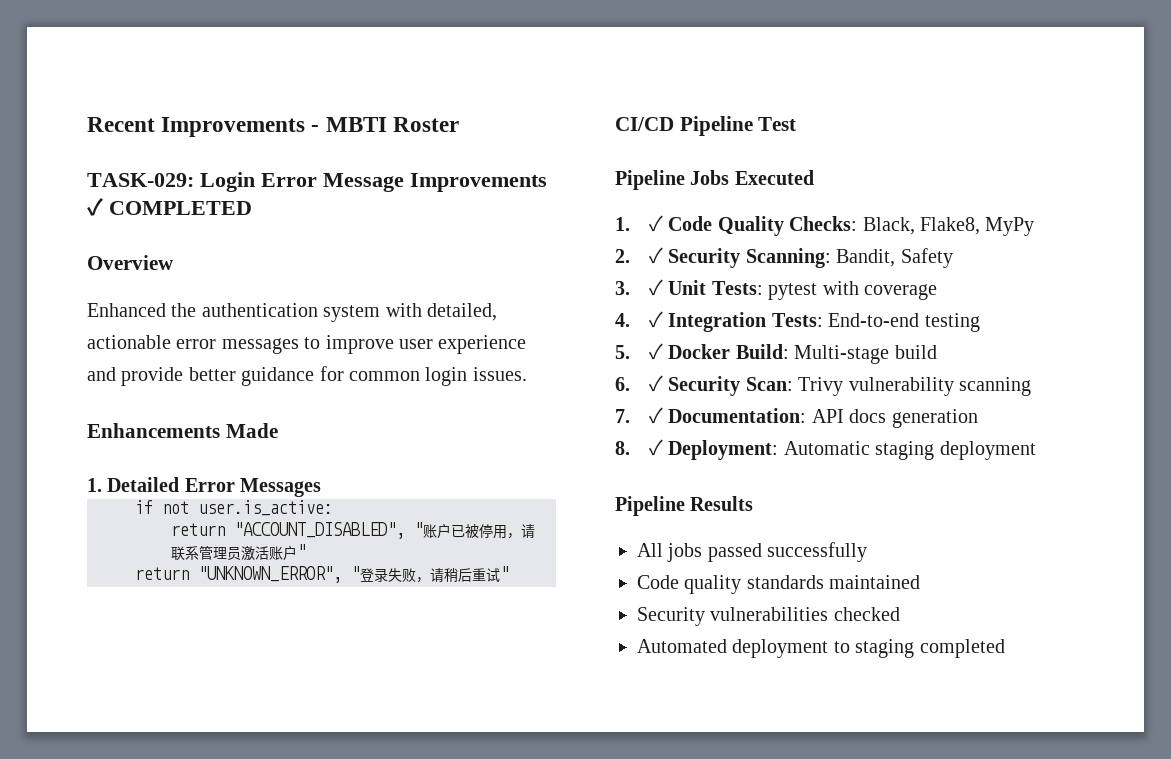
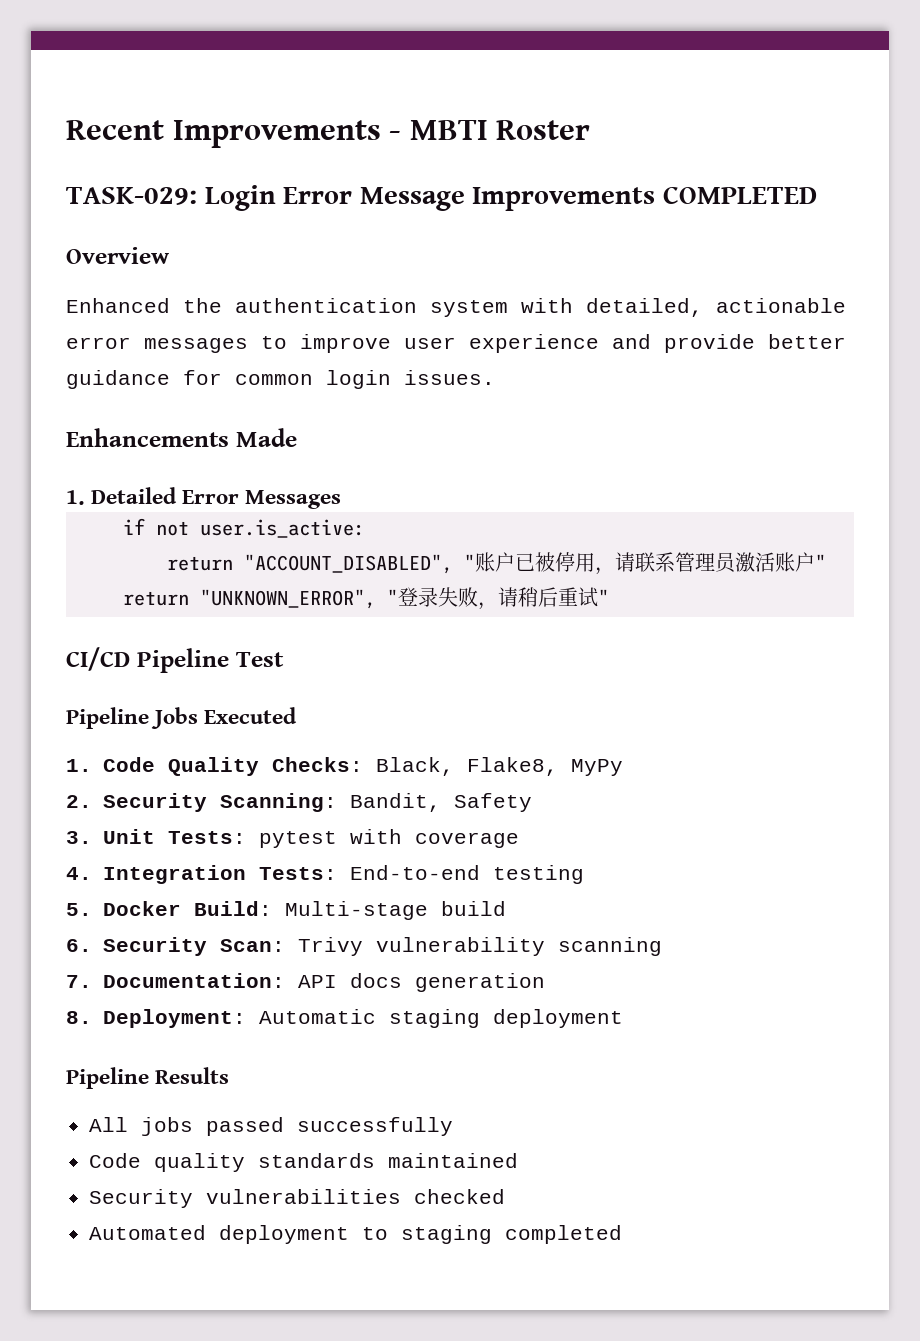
- TASK-029: Login Error Message Improvements ✓ COMPLETED
+ TASK-029: Login Error Message Improvements COMPLETED
- 1. ✓ Code Quality Checks: Black, Flake8, MyPy
+ 1. Code Quality Checks: Black, Flake8, MyPy
- 2. ✓ Security Scanning: Bandit, Safety
+ 2. Security Scanning: Bandit, Safety
- 3. ✓ Unit Tests: pytest with coverage
+ 3. Unit Tests: pytest with coverage
- 4. ✓ Integration Tests: End-to-end testing
+ 4. Integration Tests: End-to-end testing
- 5. ✓ Docker Build: Multi-stage build
+ 5. Docker Build: Multi-stage build
- 6. ✓ Security Scan: Trivy vulnerability scanning
+ 6. Security Scan: Trivy vulnerability scanning
- 7. ✓ Documentation: API docs generation
+ 7. Documentation: API docs generation
- 8. ✓ Deployment: Automatic staging deployment
+ 8. Deployment: Automatic staging deployment

